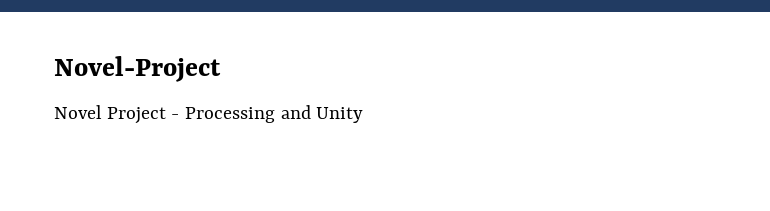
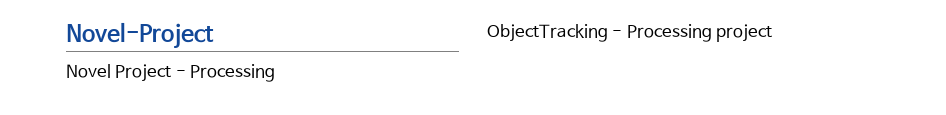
- Novel Project - Processing and Unity
+ Novel Project - Processing
+ ObjectTracking - Processing project

